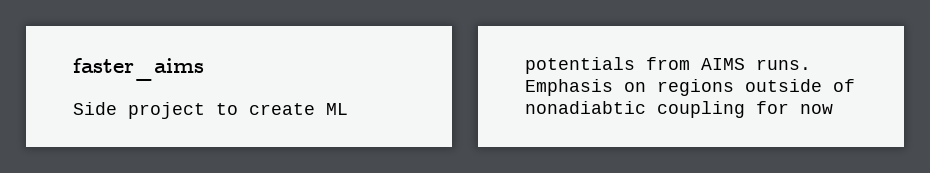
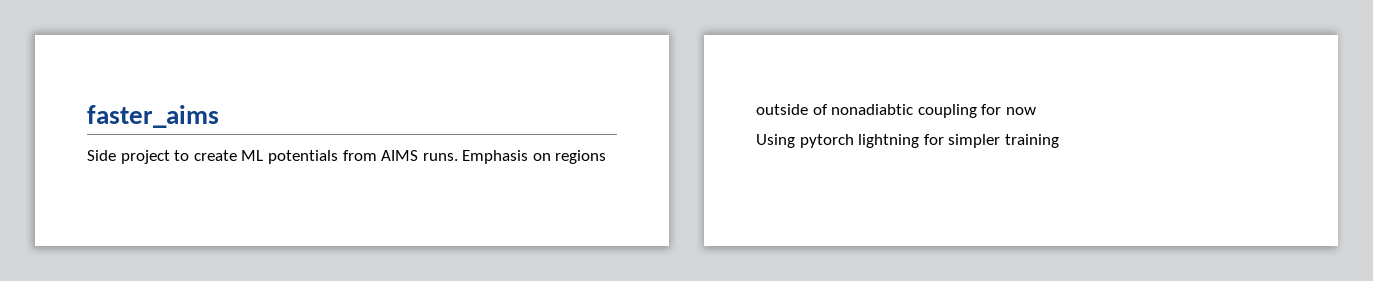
+ Using pytorch lightning for simpler training

